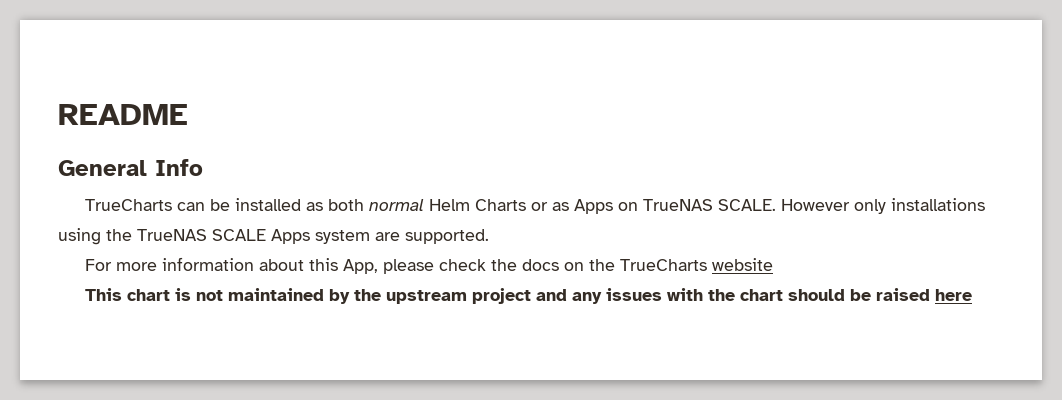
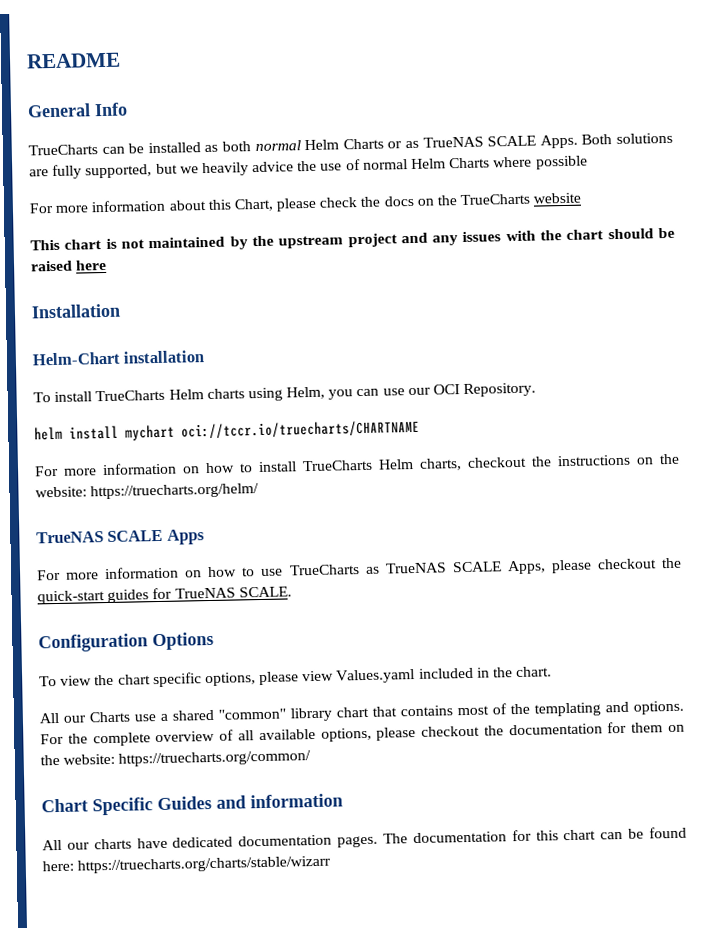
- TrueCharts can be installed as both normal Helm Charts or as Apps on TrueNAS SCALE. However only installations using the TrueNAS SCALE Apps system are supported.
+ TrueCharts can be installed as both normal Helm Charts or as TrueNAS SCALE Apps. Both solutions are fully supported, but we heavily advice the use of normal Helm Charts where possible
- For more information about this App, please check the docs on the TrueCharts website
+ For more information about this Chart, please check the docs on the TrueCharts website
+ Installation
+ Helm-Chart installation
+ To install TrueCharts Helm charts using Helm, you can use our OCI Repository.
+ helm install mychart oci://tccr.io/truecharts/CHARTNAME
+ For more information on how to install TrueCharts Helm charts, checkout the instructions on the website: https://truecharts.org/helm/
+ TrueNAS SCALE Apps
+ For more information on how to use TrueCharts as TrueNAS SCALE Apps, please checkout the quick-start guides for TrueNAS SCALE.
+ Configuration Options
+ To view the chart specific options, please view Values.yaml included in the chart.
+ All our Charts use a shared "common" library chart that contains most of the templating and options. For the complete overview of all available options, please checkout the documentation for them on the website: https://truecharts.org/common/
+ Chart Specific Guides and information
+ All our charts have dedicated documentation pages. The documentation for this chart can be found here: https://truecharts.org/charts/stable/wizarr

